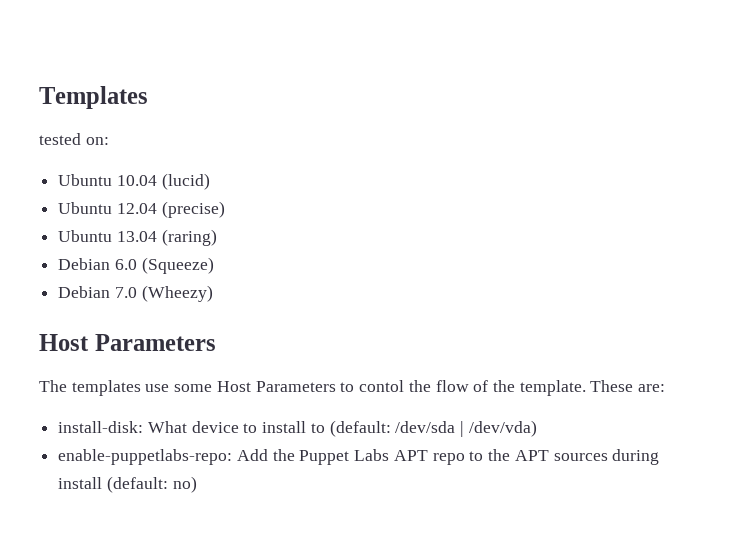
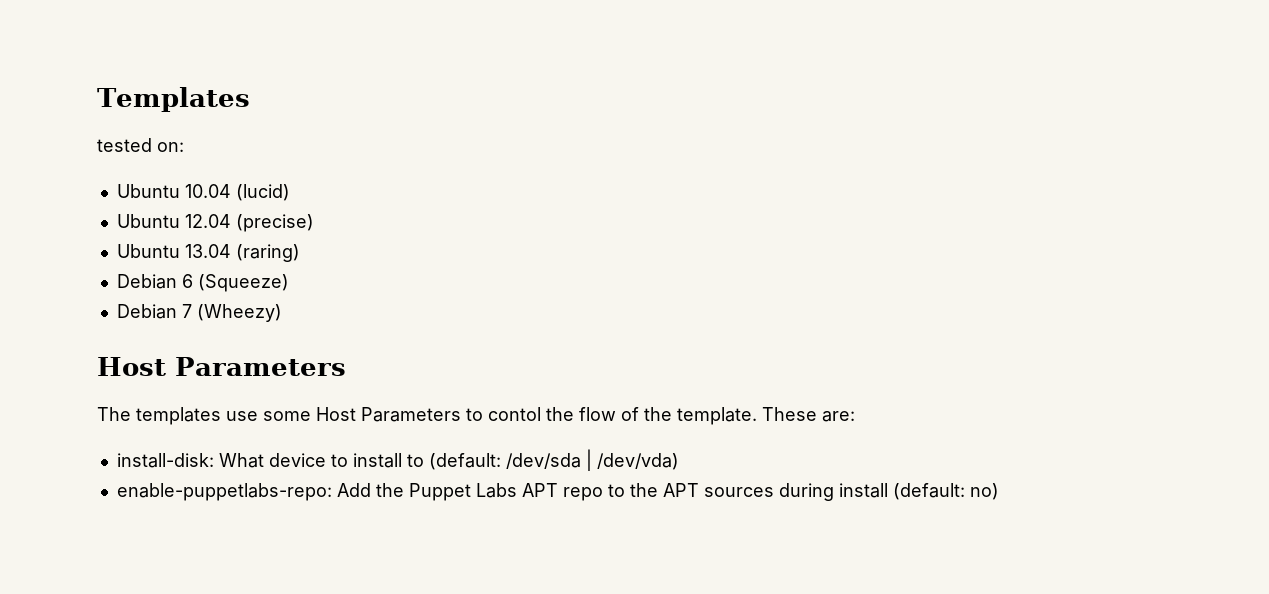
- Debian 6.0 (Squeeze)
+ Debian 6 (Squeeze)
- Debian 7.0 (Wheezy)
+ Debian 7 (Wheezy)

